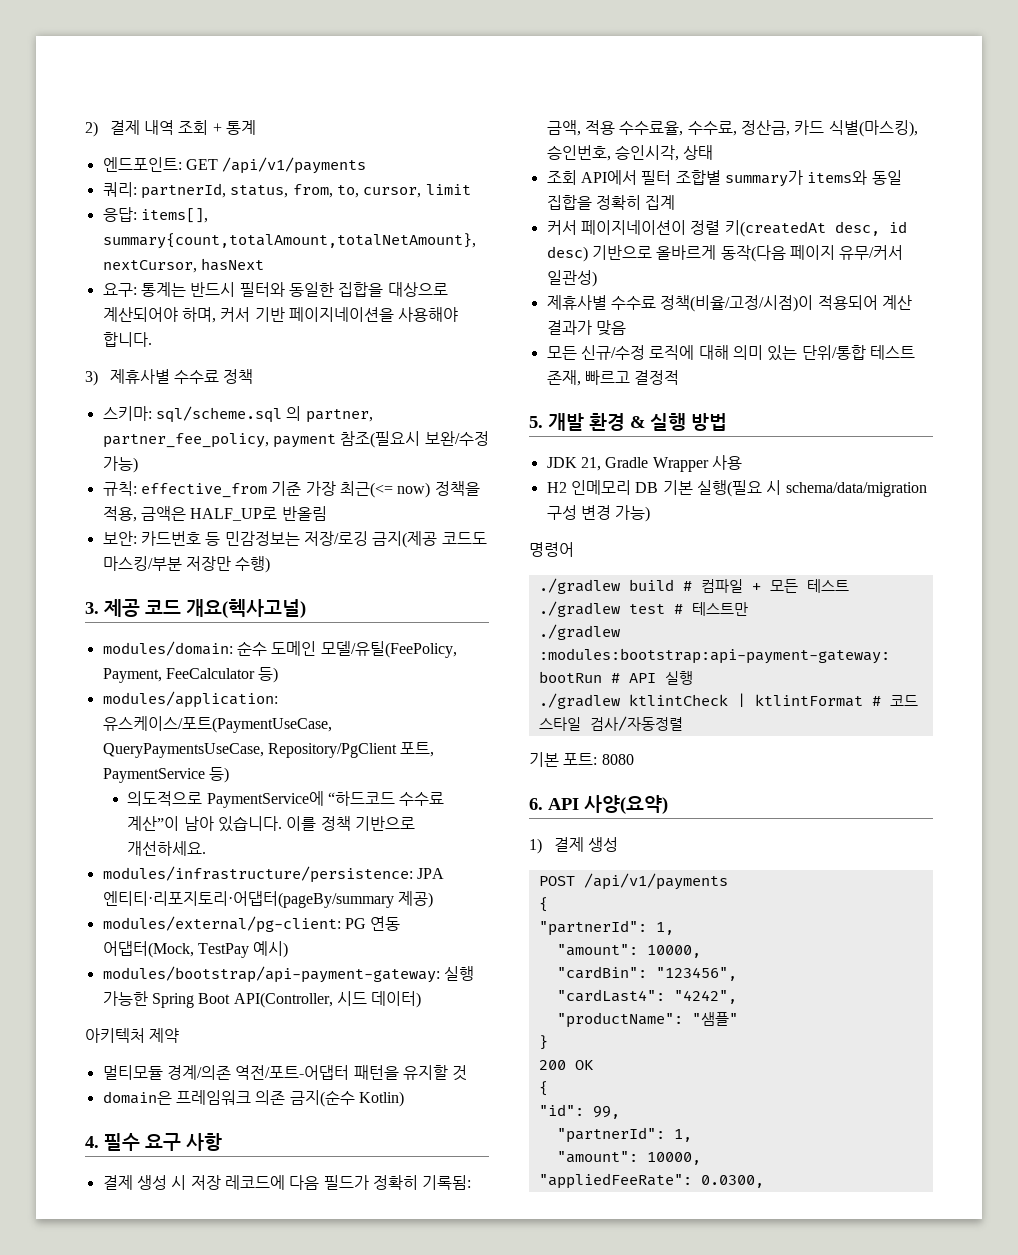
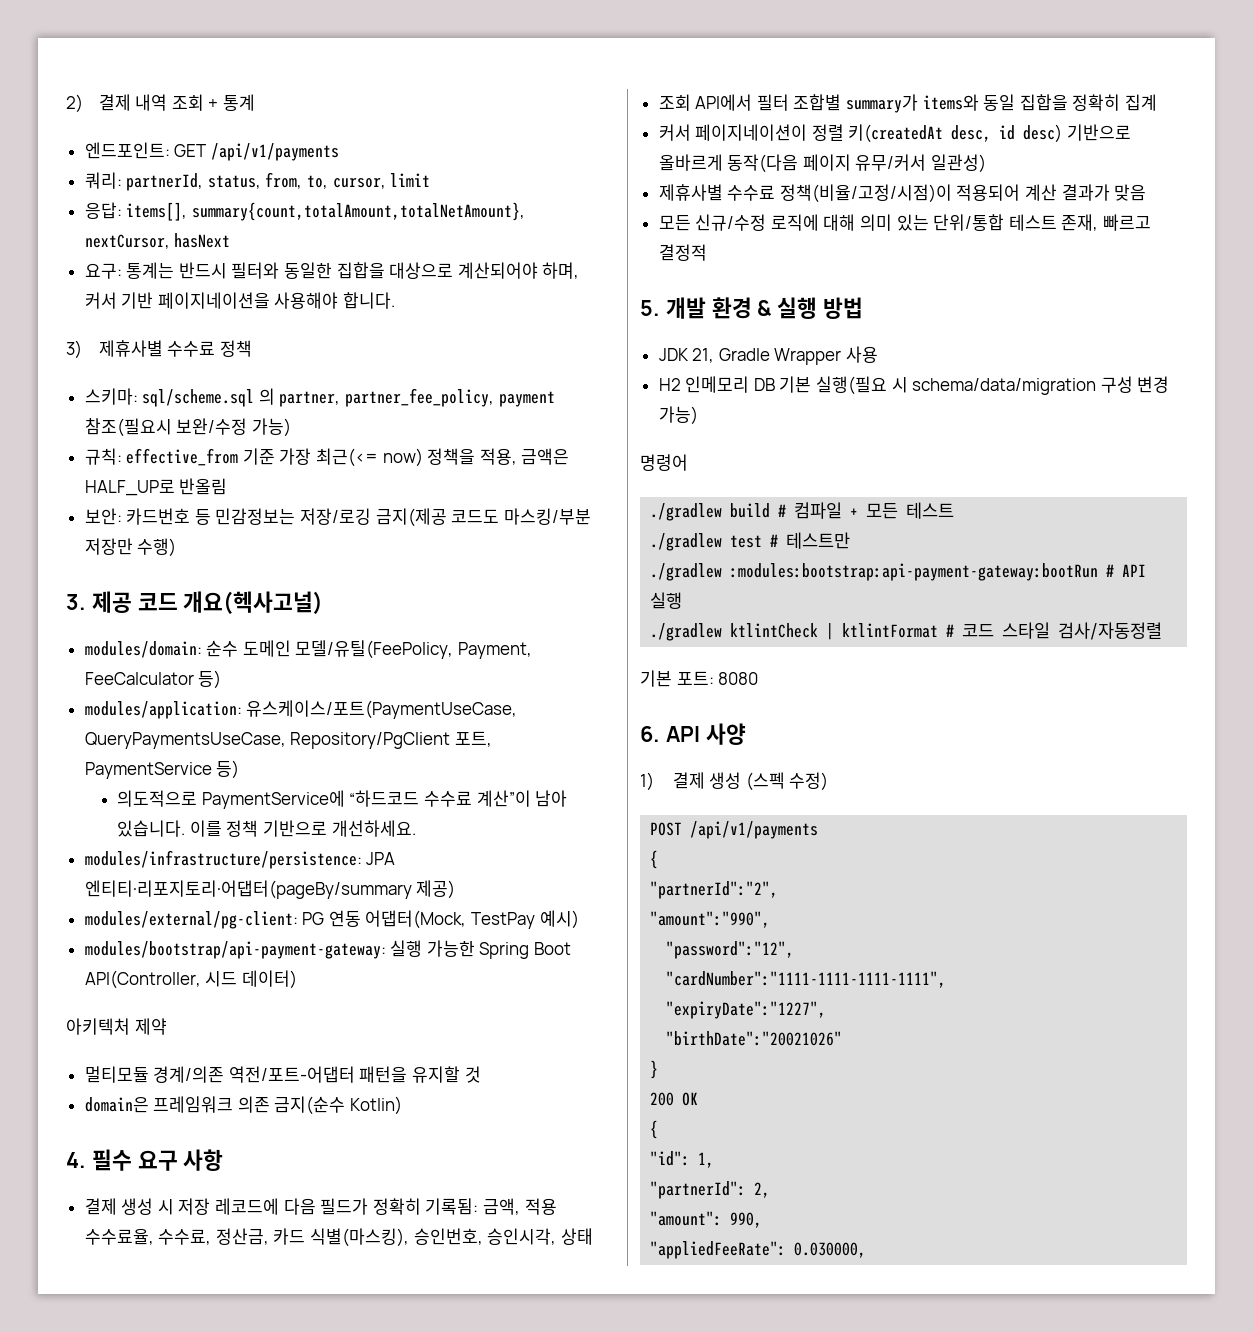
- 6. API 사양(요약)
+ 6. API 사양
- 1) 결제 생성
+ 1) 결제 생성 (스펙 수정)
  POST /api/v1/payments
  {
- "partnerId": 1,
- "amount": 10000,
- "cardBin": "123456",
- "cardLast4": "4242",
- "productName": "샘플"
+ "partnerId":"2",
+ "amount":"990",
+ "password":"12",
+ "cardNumber":"1111-1111-1111-1111",
+ "expiryDate":"1227",
+ "birthDate":"20021026"
- "id": 99,
- "partnerId": 1,
- "amount": 10000,
+ "id": 1,
+ "partnerId": 2,
+ "amount": 990,
- "appliedFeeRate": 0.0300,
+ "appliedFeeRate": 0.030000,

